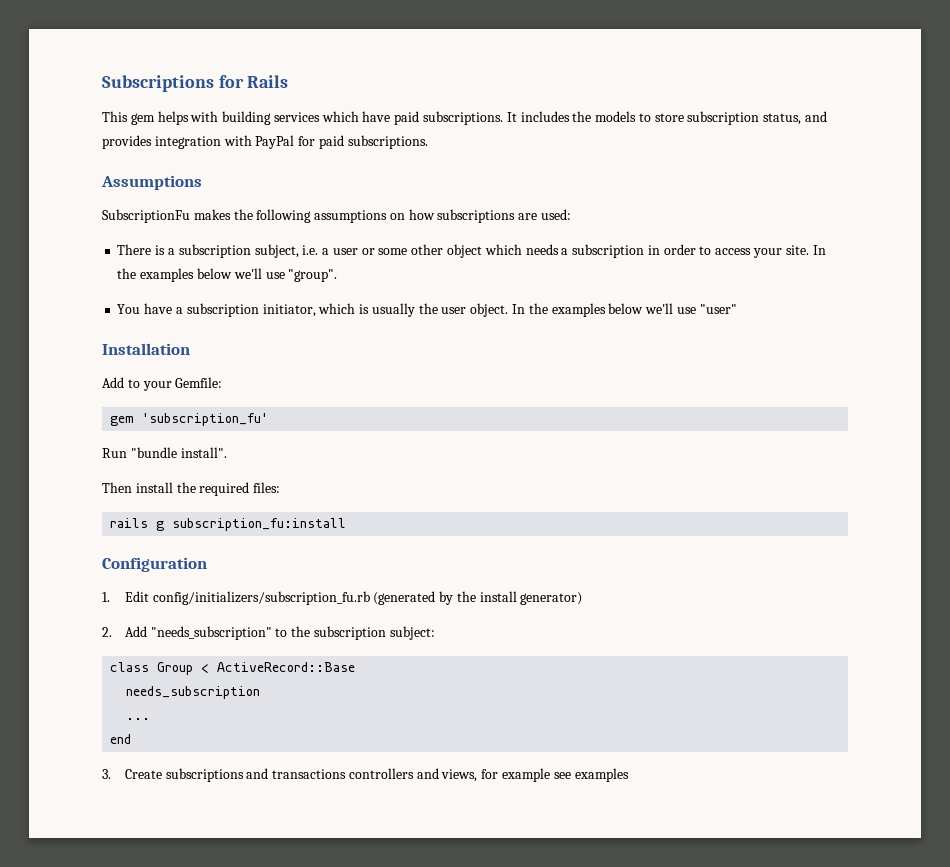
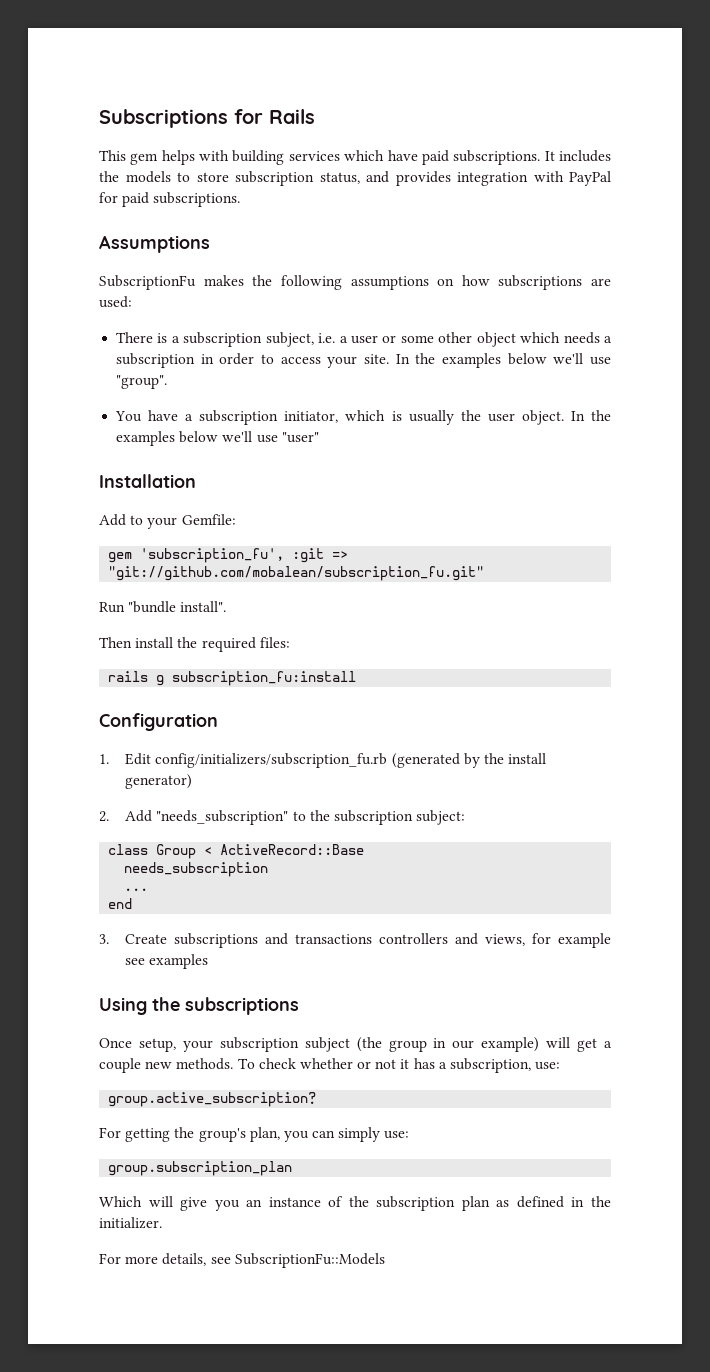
- gem 'subscription_fu'
+ gem 'subscription_fu', :git => "git://github.com/mobalean/subscription_fu.git"
+ Using the subscriptions
+ Once setup, your subscription subject (the group in our example) will get a couple new methods. To check whether or not it has a subscription, use:
+ group.active_subscription?
+ For getting the group's plan, you can simply use:
+ group.subscription_plan
+ Which will give you an instance of the subscription plan as defined in the initializer.
+ For more details, see SubscriptionFu::Models

